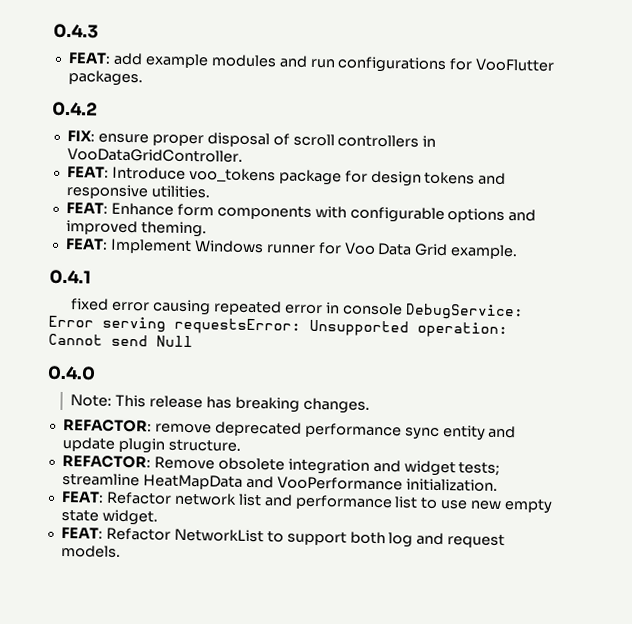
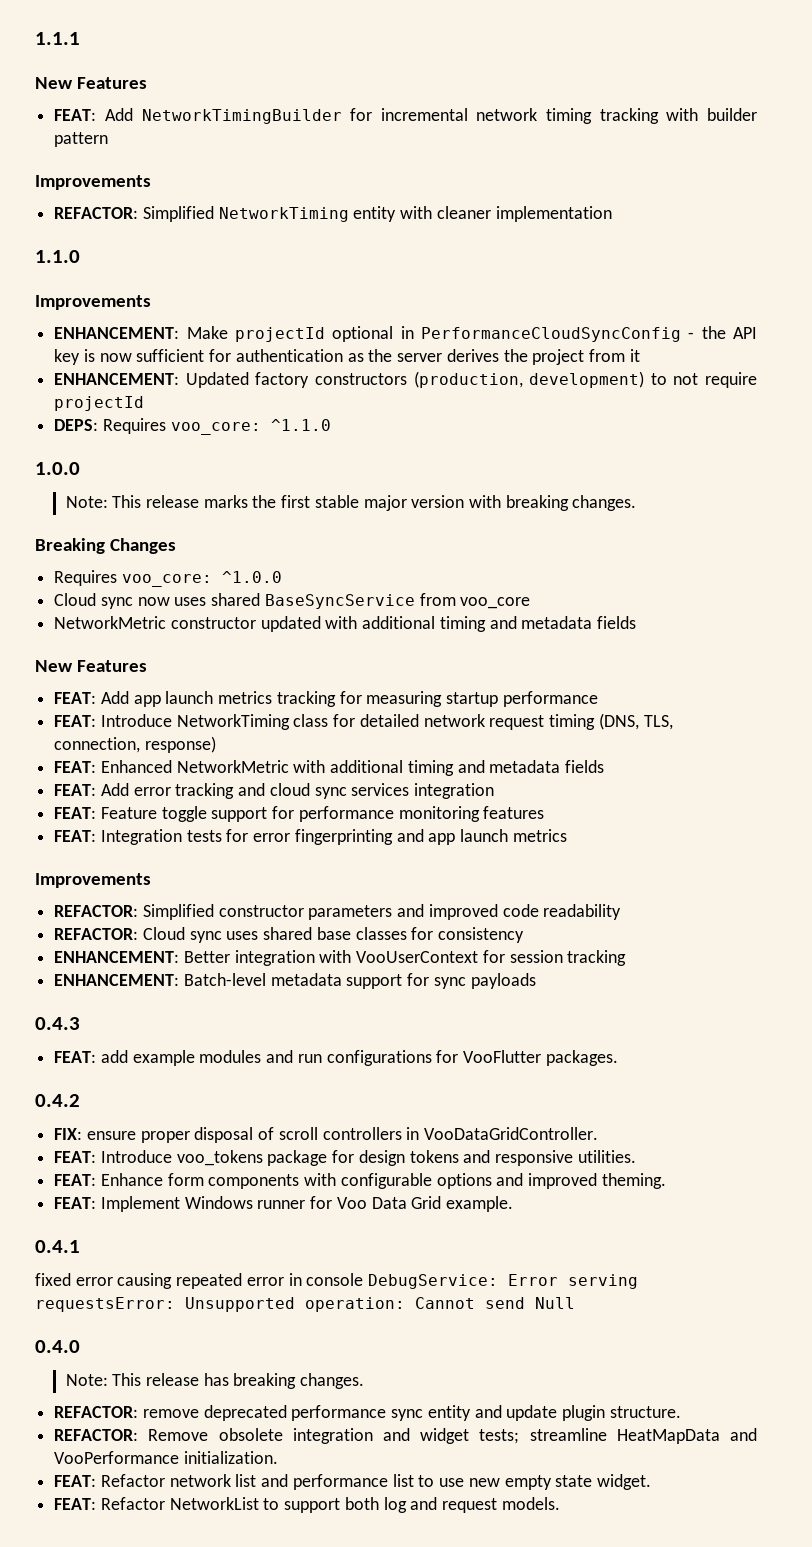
+ 1.1.1
+ New Features
+ FEAT: Add NetworkTimingBuilder for incremental network timing tracking with builder pattern
+ Improvements
+ REFACTOR: Simplified NetworkTiming entity with cleaner implementation
+ 1.1.0
+ Improvements
+ ENHANCEMENT: Make projectId optional in PerformanceCloudSyncConfig - the API key is now sufficient for authentication as the server derives the project from it
+ ENHANCEMENT: Updated factory constructors (production, development) to not require projectId
+ DEPS: Requires voo_core: ^1.1.0
+ 1.0.0
+ Note: This release marks the first stable major version with breaking changes.
+ Breaking Changes
+ Requires voo_core: ^1.0.0
+ Cloud sync now uses shared BaseSyncService from voo_core
+ NetworkMetric constructor updated with additional timing and metadata fields
+ New Features
+ FEAT: Add app launch metrics tracking for measuring startup performance
+ FEAT: Introduce NetworkTiming class for detailed network request timing (DNS, TLS, connection, response)
+ FEAT: Enhanced NetworkMetric with additional timing and metadata fields
+ FEAT: Add error tracking and cloud sync services integration
+ FEAT: Feature toggle support for performance monitoring features
+ FEAT: Integration tests for error fingerprinting and app launch metrics
+ Improvements
+ REFACTOR: Simplified constructor parameters and improved code readability
+ REFACTOR: Cloud sync uses shared base classes for consistency
+ ENHANCEMENT: Better integration with VooUserContext for session tracking
+ ENHANCEMENT: Batch-level metadata support for sync payloads

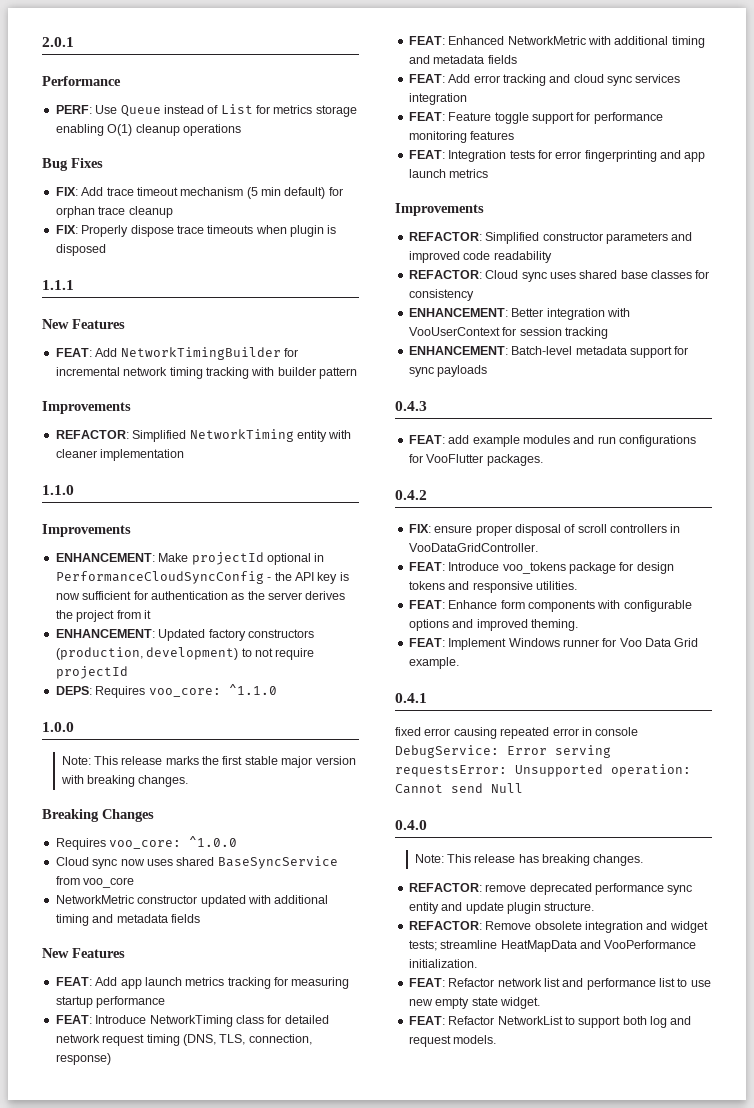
+ 2.0.1
+ Performance
+ PERF: Use Queue instead of List for metrics storage enabling O(1) cleanup operations
+ Bug Fixes
+ FIX: Add trace timeout mechanism (5 min default) for orphan trace cleanup
+ FIX: Properly dispose trace timeouts when plugin is disposed

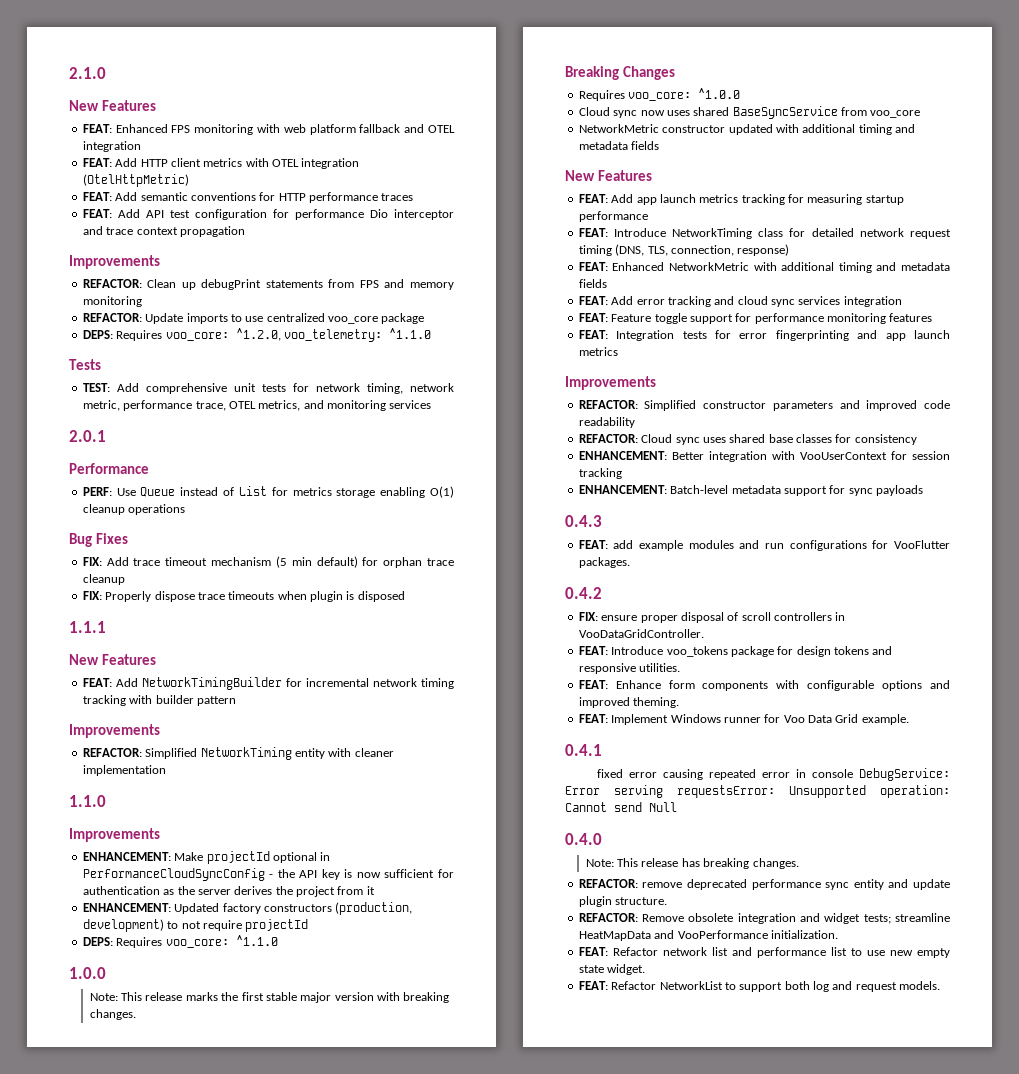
+ 2.1.0
+ New Features
+ FEAT: Enhanced FPS monitoring with web platform fallback and OTEL integration
+ FEAT: Add HTTP client metrics with OTEL integration (OtelHttpMetric)
+ FEAT: Add semantic conventions for HTTP performance traces
+ FEAT: Add API test configuration for performance Dio interceptor and trace context propagation
+ Improvements
+ REFACTOR: Clean up debugPrint statements from FPS and memory monitoring
+ REFACTOR: Update imports to use centralized voo_core package
+ DEPS: Requires voo_core: ^1.2.0, voo_telemetry: ^1.1.0
+ Tests
+ TEST: Add comprehensive unit tests for network timing, network metric, performance trace, OTEL metrics, and monitoring services

